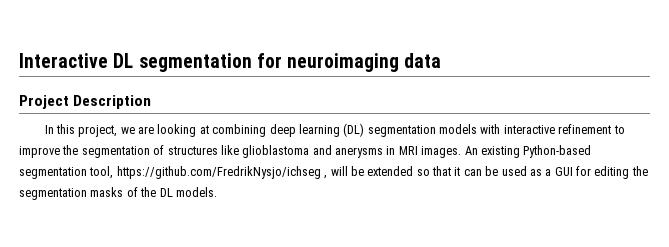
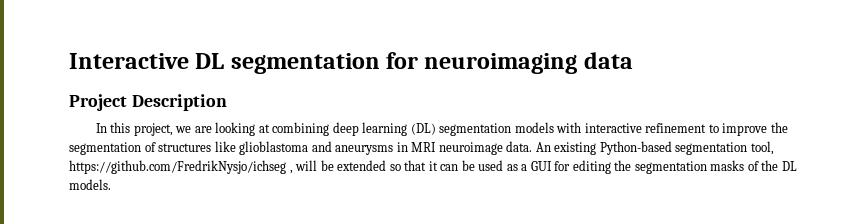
- In this project, we are looking at combining deep learning (DL) segmentation models with interactive refinement to improve the segmentation of structures like glioblastoma and anerysms in MRI images.
+ In this project, we are looking at combining deep learning (DL) segmentation models with interactive refinement to improve the segmentation of structures like glioblastoma and aneurysms in MRI neuroimage data.

